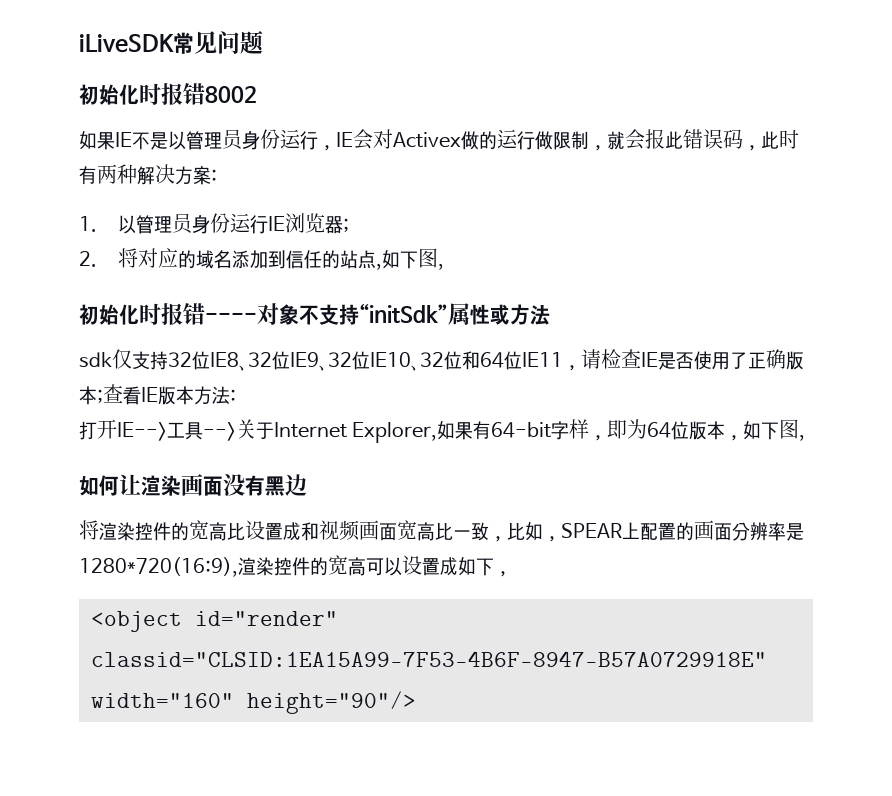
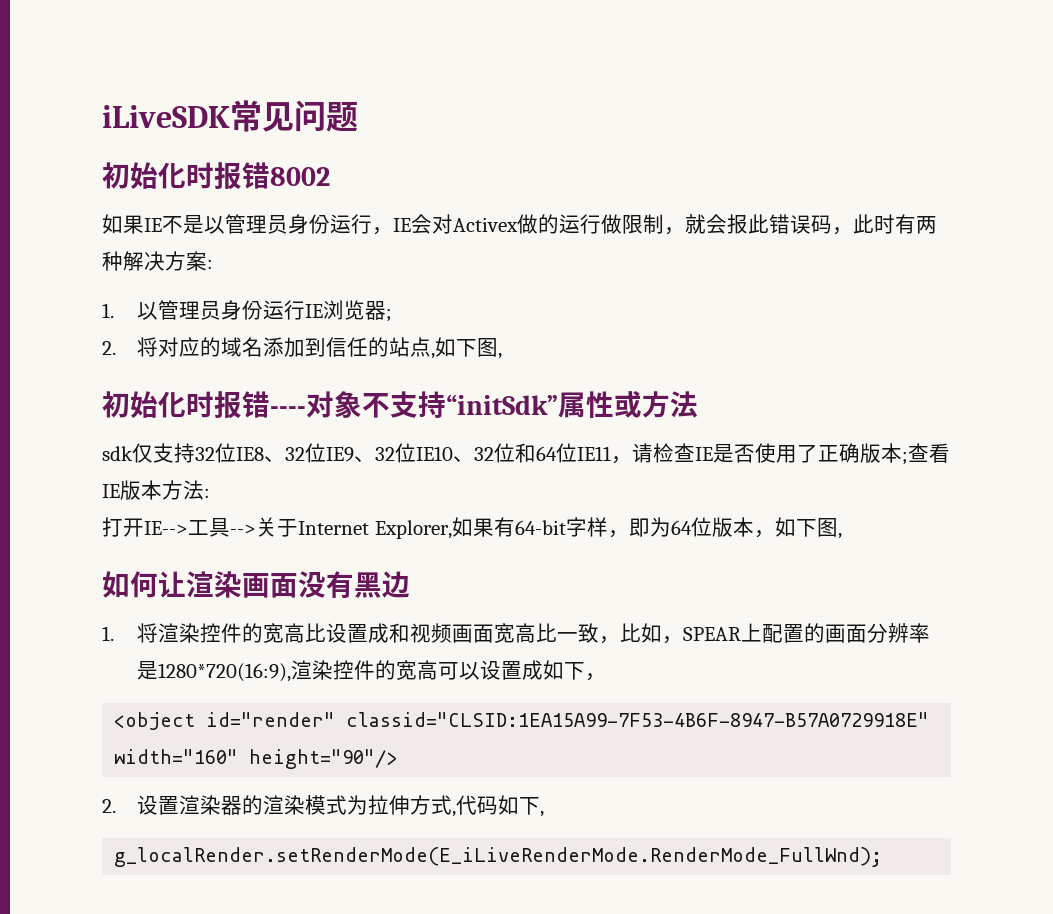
- 将渲染控件的宽高比设置成和视频画面宽高比一致，比如，SPEAR上配置的画面分辨率是1280*720(16:9),渲染控件的宽高可以设置成如下，
+ 1.将渲染控件的宽高比设置成和视频画面宽高比一致，比如，SPEAR上配置的画面分辨率是1280*720(16:9),渲染控件的宽高可以设置成如下，
+ 2.设置渲染器的渲染模式为拉伸方式,代码如下,
+ g_localRender.setRenderMode(E_iLiveRenderMode.RenderMode_FullWnd);

